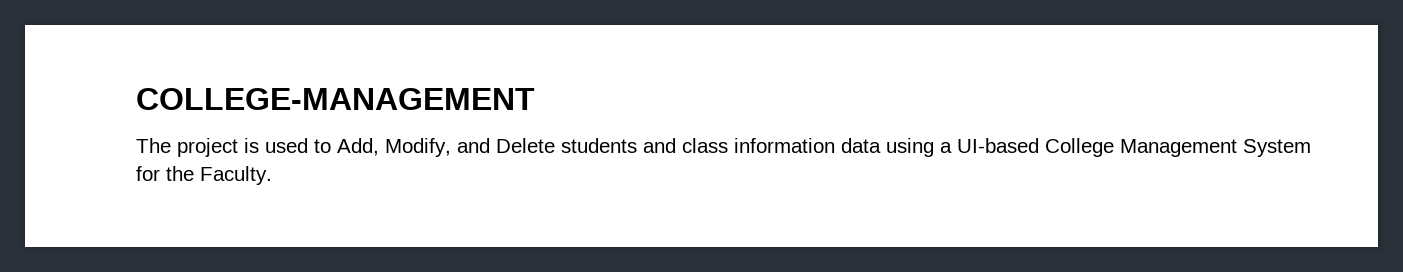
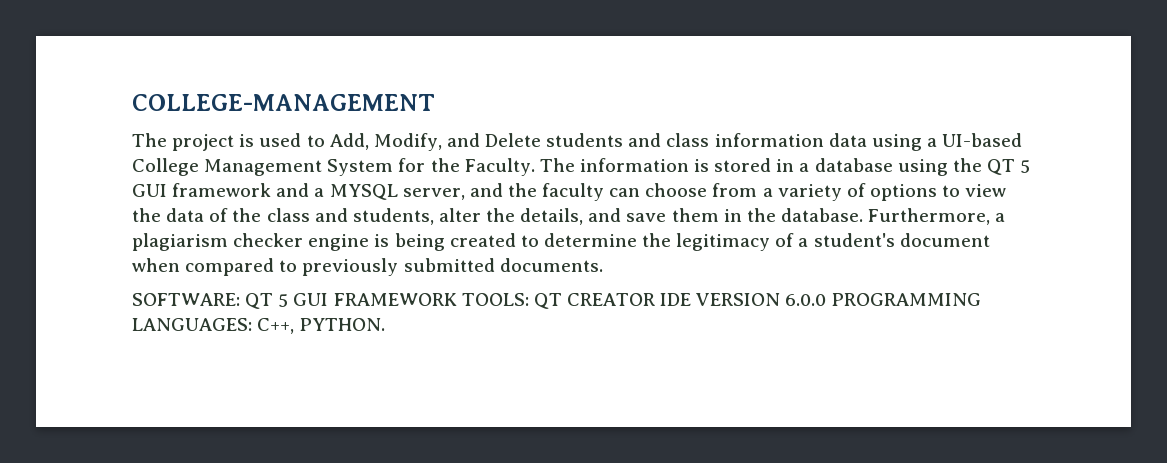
+ The information is stored in a database using the QT 5 GUI framework and a MYSQL server, and the faculty can choose from a variety of options to view the data of the class and students, alter the details, and save them in the database. Furthermore, a plagiarism checker engine is being created to determine the legitimacy of a student's document when compared to previously submitted documents.
+ SOFTWARE: QT 5 GUI FRAMEWORK TOOLS: QT CREATOR IDE VERSION 6.0.0 PROGRAMMING LANGUAGES: C++, PYTHON.

